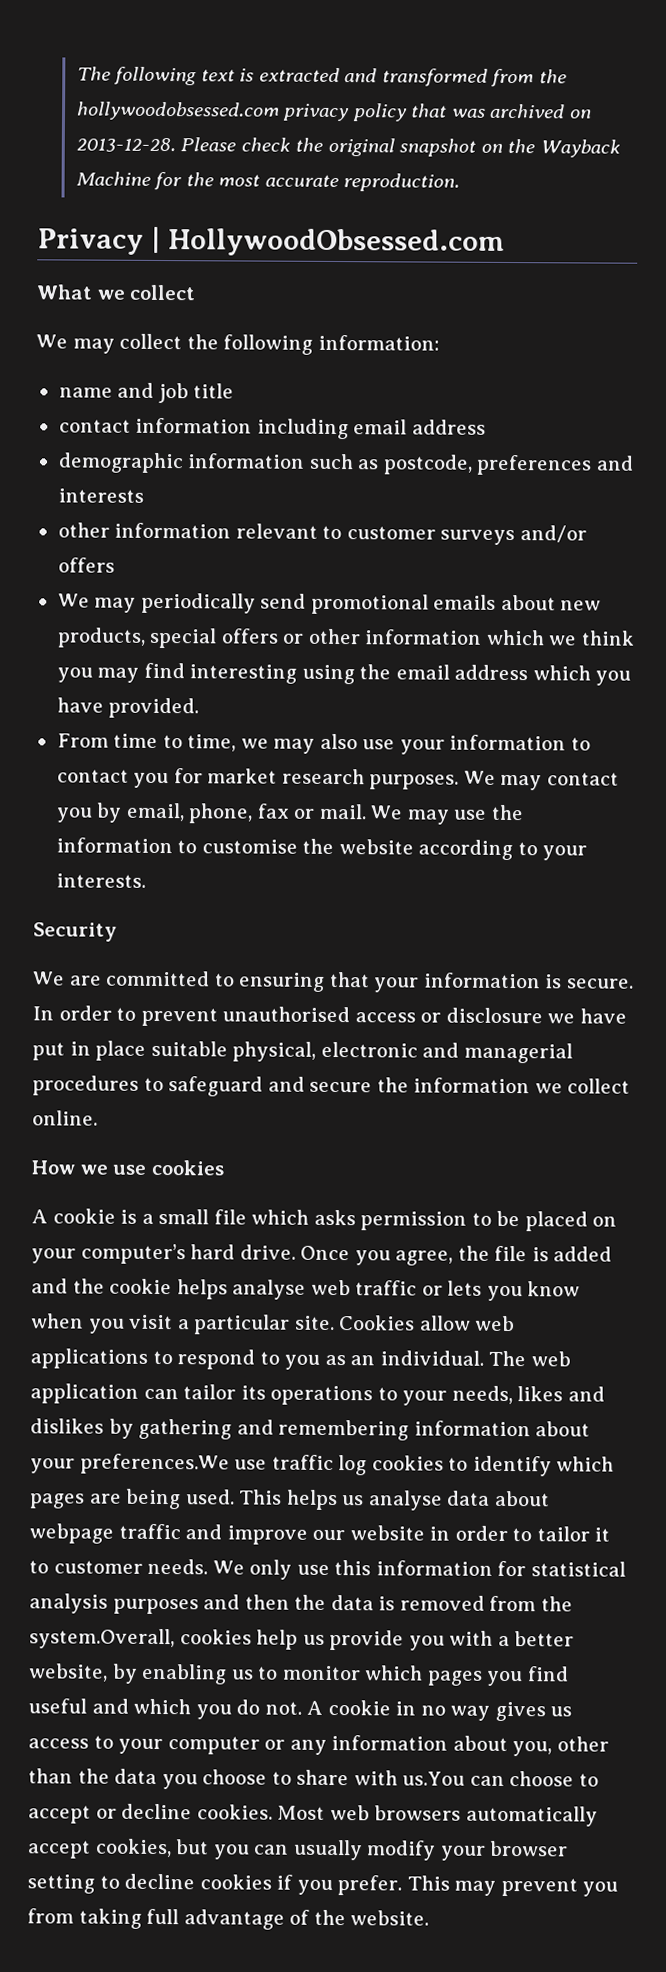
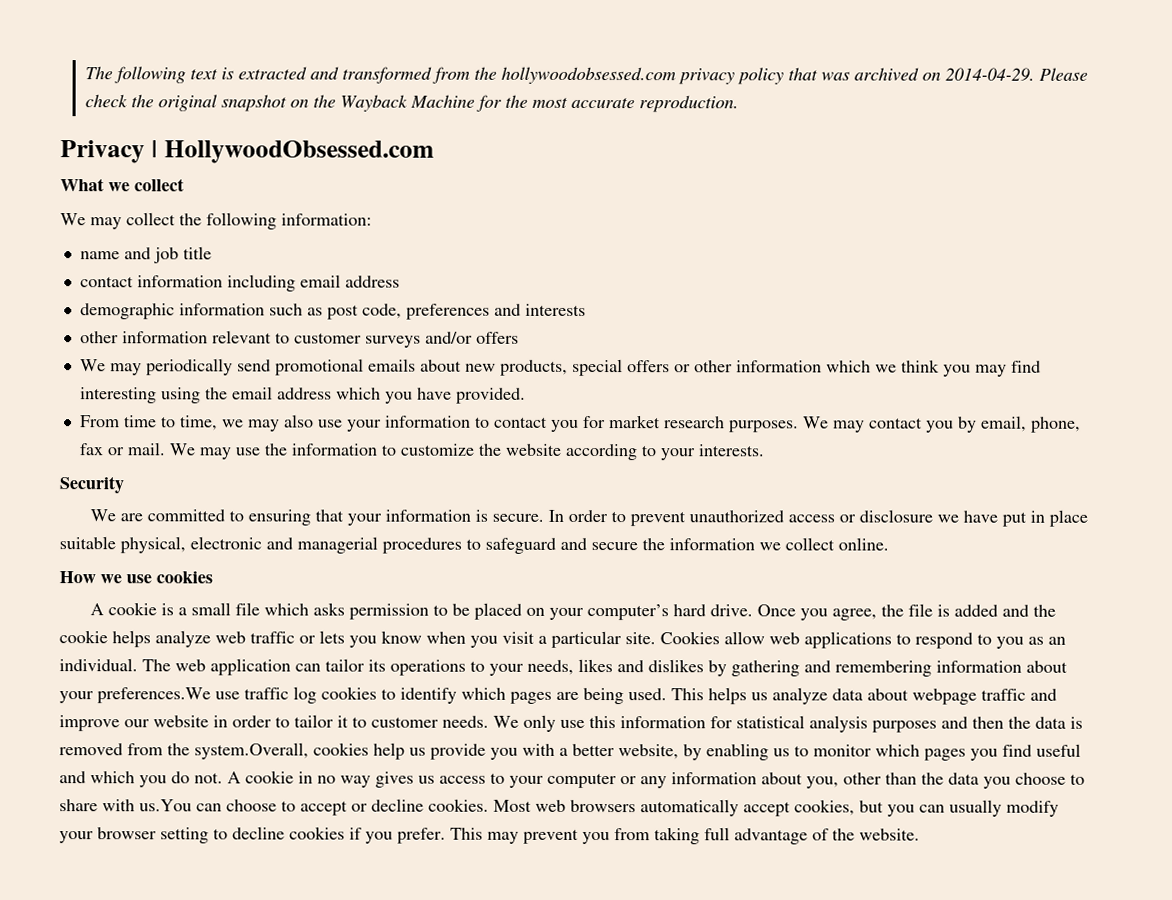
- The following text is extracted and transformed from the hollywoodobsessed.com privacy policy that was archived on 2013-12-28.
+ The following text is extracted and transformed from the hollywoodobsessed.com privacy policy that was archived on 2014-04-29.
- demographic information such as postcode, preferences and interests
+ demographic information such as post code, preferences and interests
- We may use the information to customise the website according to your interests.
+ We may use the information to customize the website according to your interests.
- In order to prevent unauthorised access or disclosure we have put in place suitable physical, electronic and managerial procedures to safeguard and secure the information we collect online.
+ In order to prevent unauthorized access or disclosure we have put in place suitable physical, electronic and managerial procedures to safeguard and secure the information we collect online.
- Once you agree, the file is added and the cookie helps analyse web traffic or lets you know when you visit a particular site.
+ Once you agree, the file is added and the cookie helps analyze web traffic or lets you know when you visit a particular site.
- This helps us analyse data about webpage traffic and improve our website in order to tailor it to customer needs.
+ This helps us analyze data about webpage traffic and improve our website in order to tailor it to customer needs.

